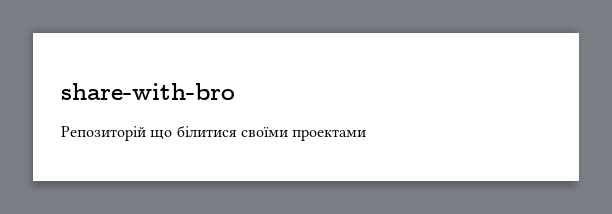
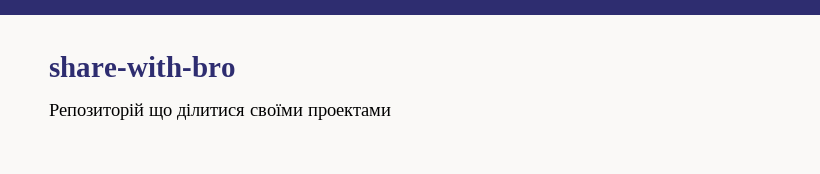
- Репозиторій що білитися своїми проектами
+ Репозиторій що ділитися своїми проектами

